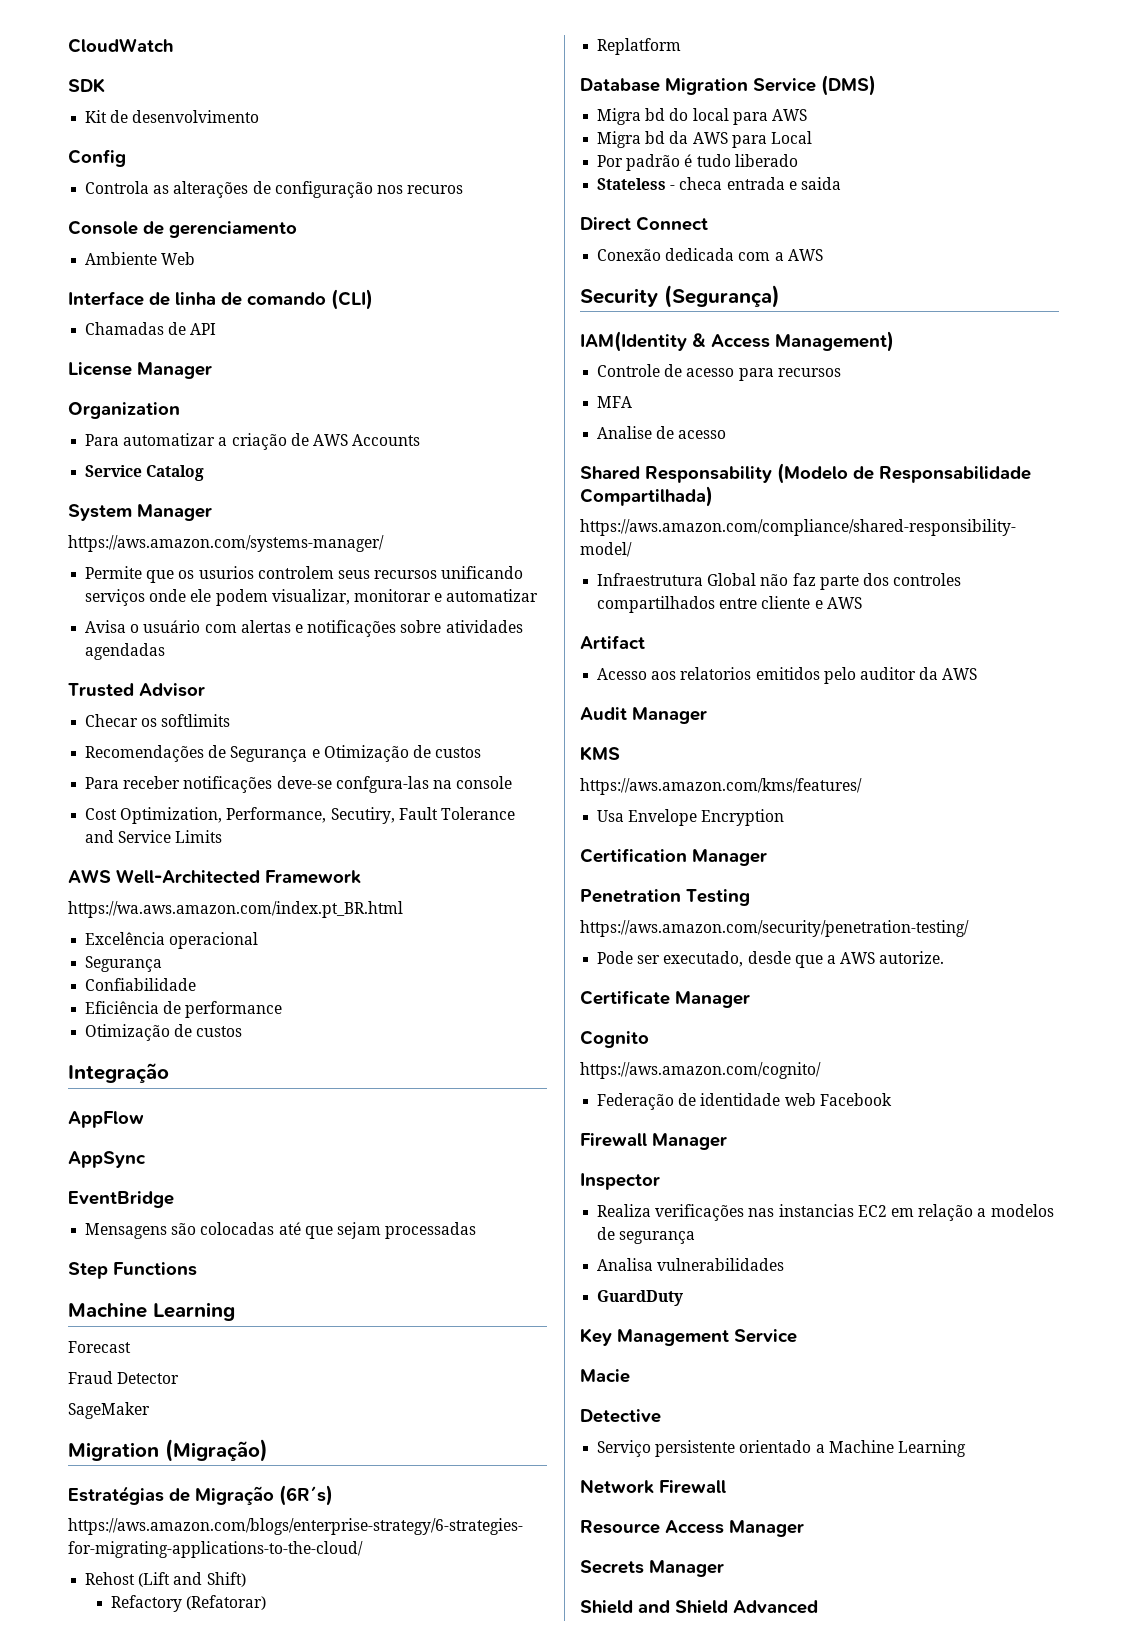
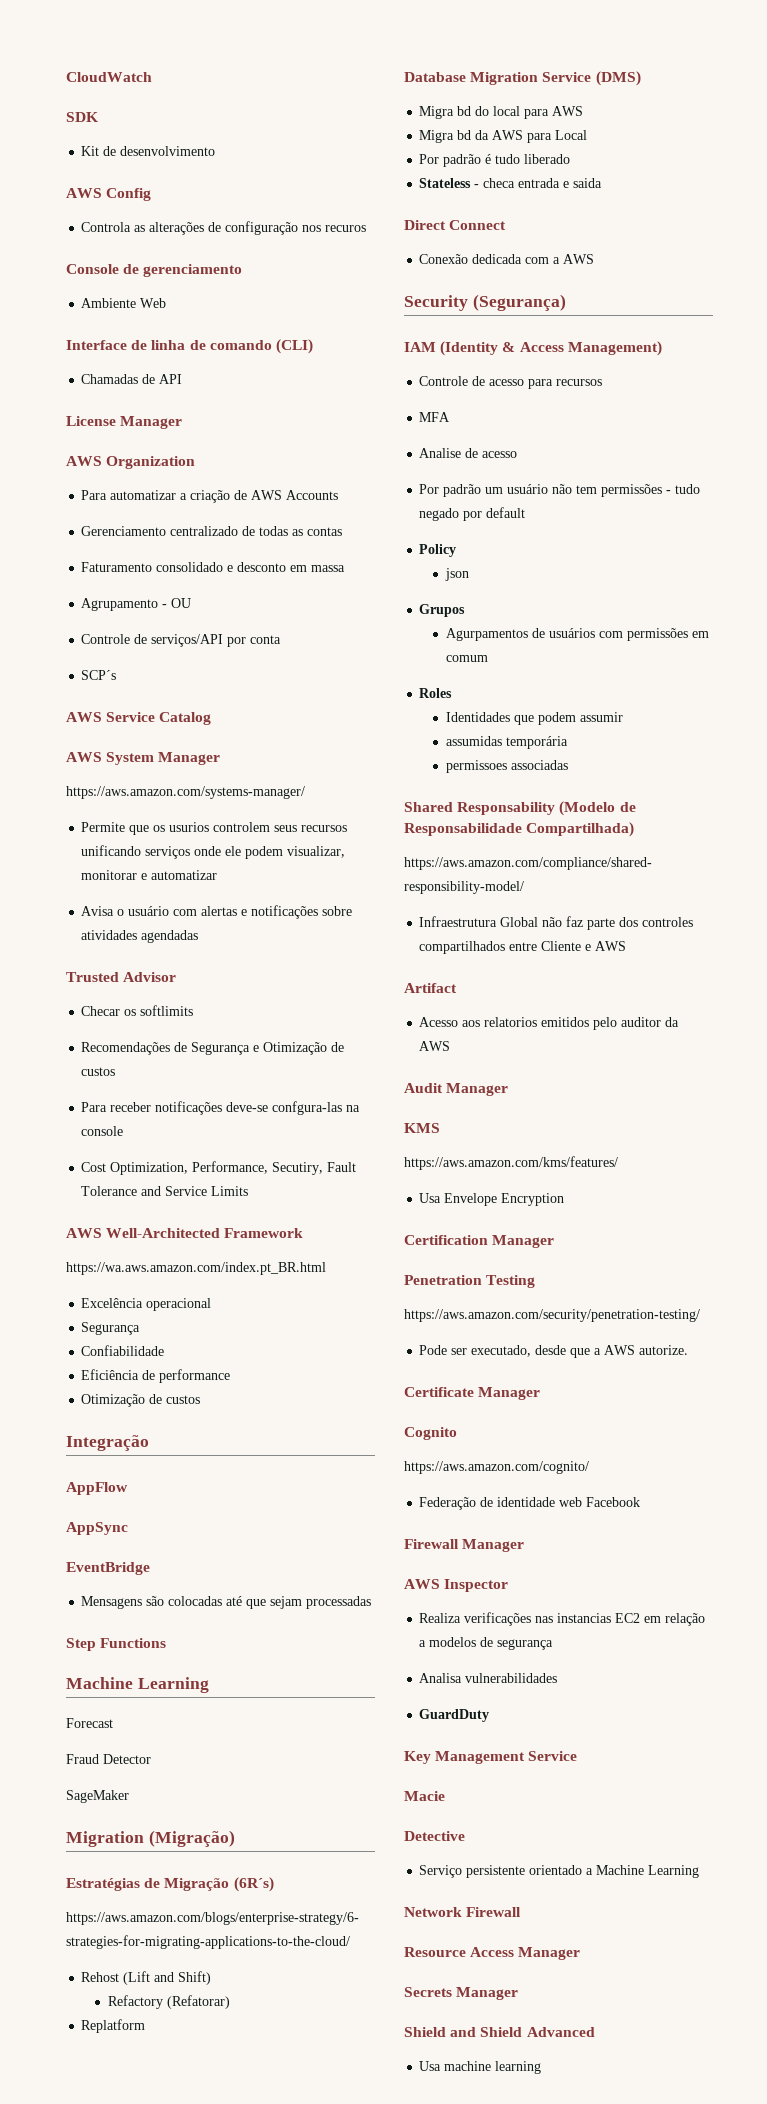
- Config
+ AWS Config
- Organization
+ AWS Organization
- Service Catalog
+ Gerenciamento centralizado de todas as contas
+ Faturamento consolidado e desconto em massa
+ Agrupamento - OU
+ Controle de serviços/API por conta
+ SCP´s
+ AWS Service Catalog
- System Manager
+ AWS System Manager
- IAM(Identity & Access Management)
+ IAM (Identity & Access Management)
+ Por padrão um usuário não tem permissões - tudo negado por default
+ Policy
+ json
+ Grupos
+ Agurpamentos de usuários com permissões em comum
+ Roles
+ Identidades que podem assumir
+ assumidas temporária
+ permissoes associadas
- Infraestrutura Global não faz parte dos controles compartilhados entre cliente e AWS
+ Infraestrutura Global não faz parte dos controles compartilhados entre Cliente e AWS
- Inspector
+ AWS Inspector
+ Usa machine learning

